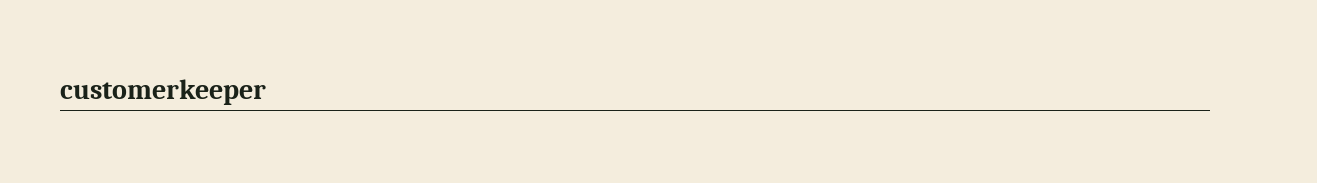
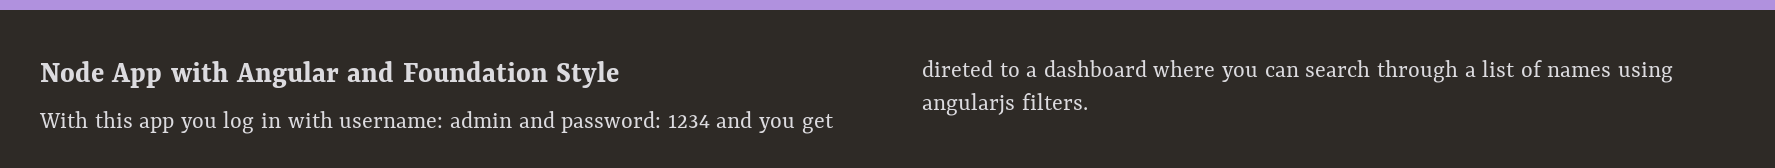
- customerkeeper
+ Node App with Angular and Foundation Style
+ With this app you log in with username: admin and password: 1234 and you get direted to a dashboard where you can search through a list of names using angularjs filters.

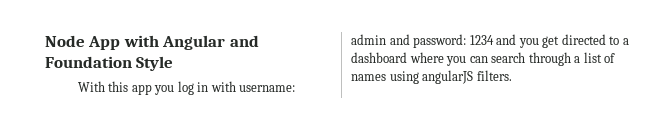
- With this app you log in with username: admin and password: 1234 and you get direted to a dashboard where you can search through a list of names using angularjs filters.
+ With this app you log in with username: admin and password: 1234 and you get directed to a dashboard where you can search through a list of names using angularJS filters.

